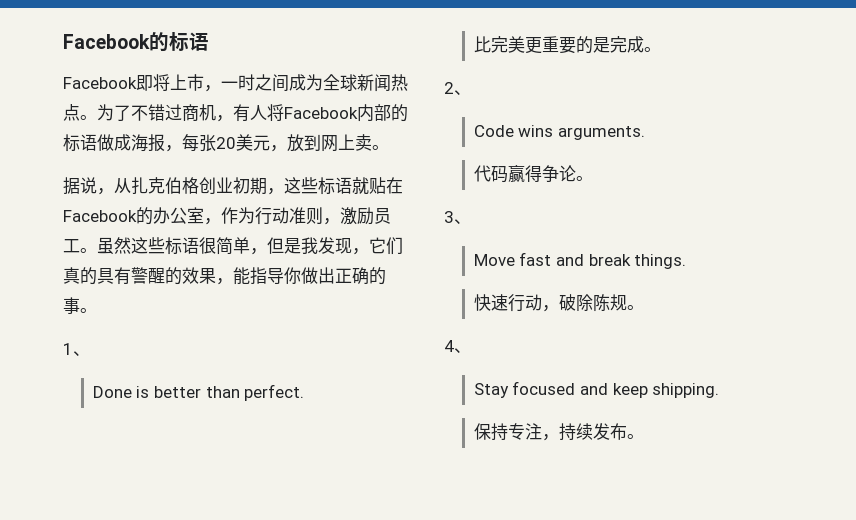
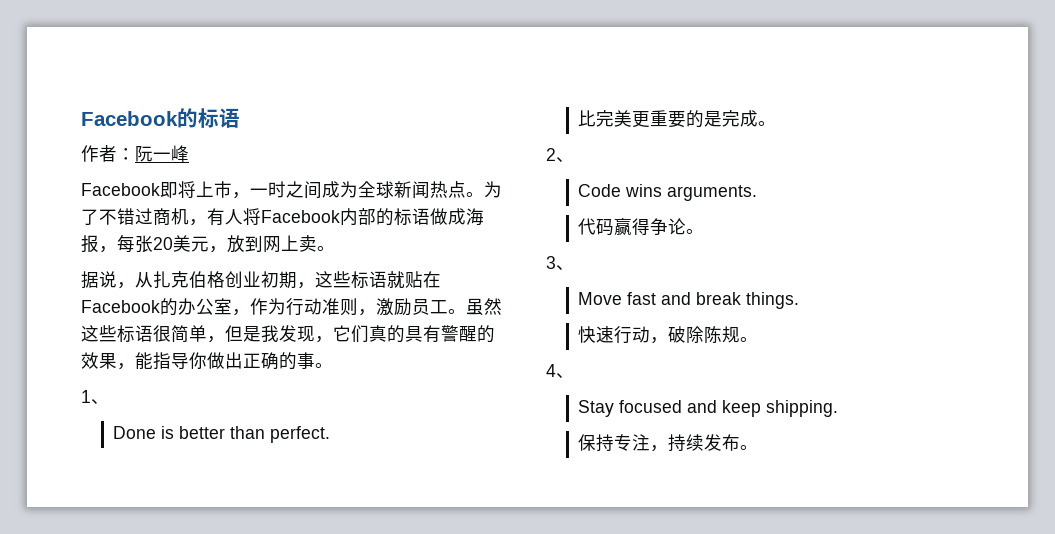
+ 作者：阮一峰

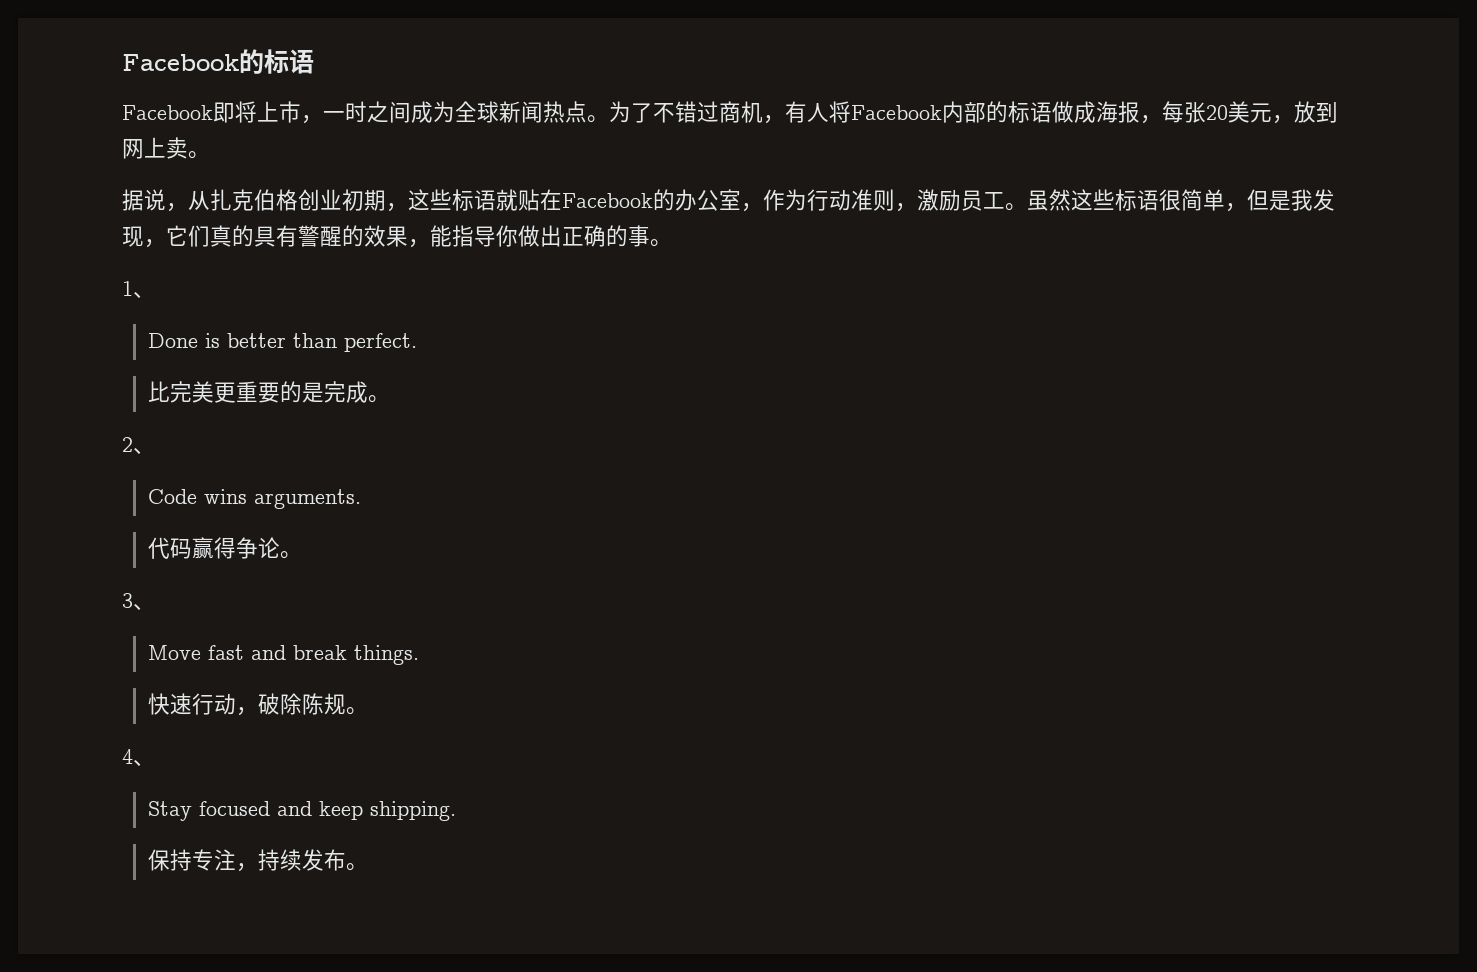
- 作者：阮一峰

